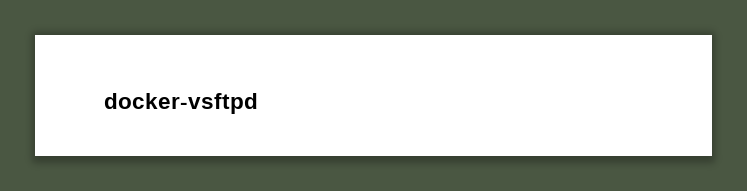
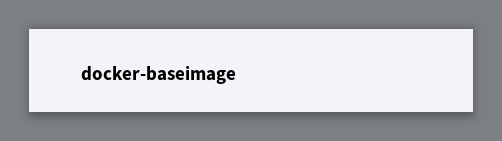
- docker-vsftpd
+ docker-baseimage

